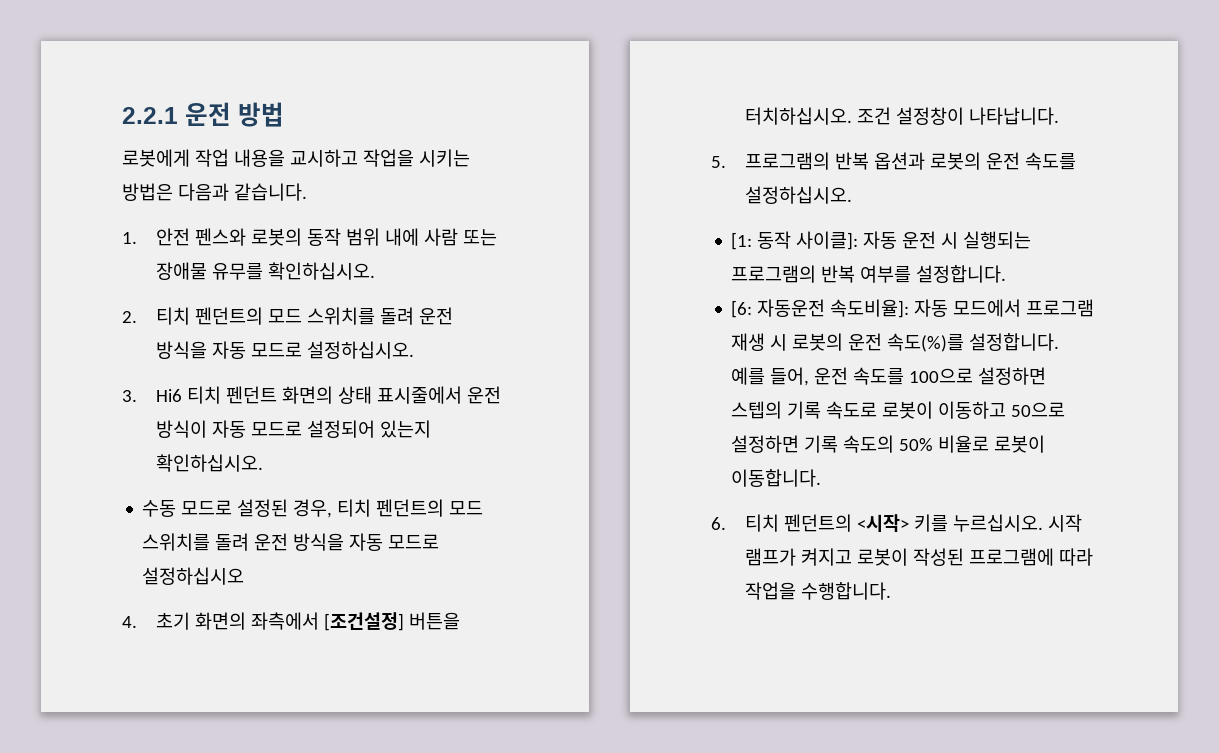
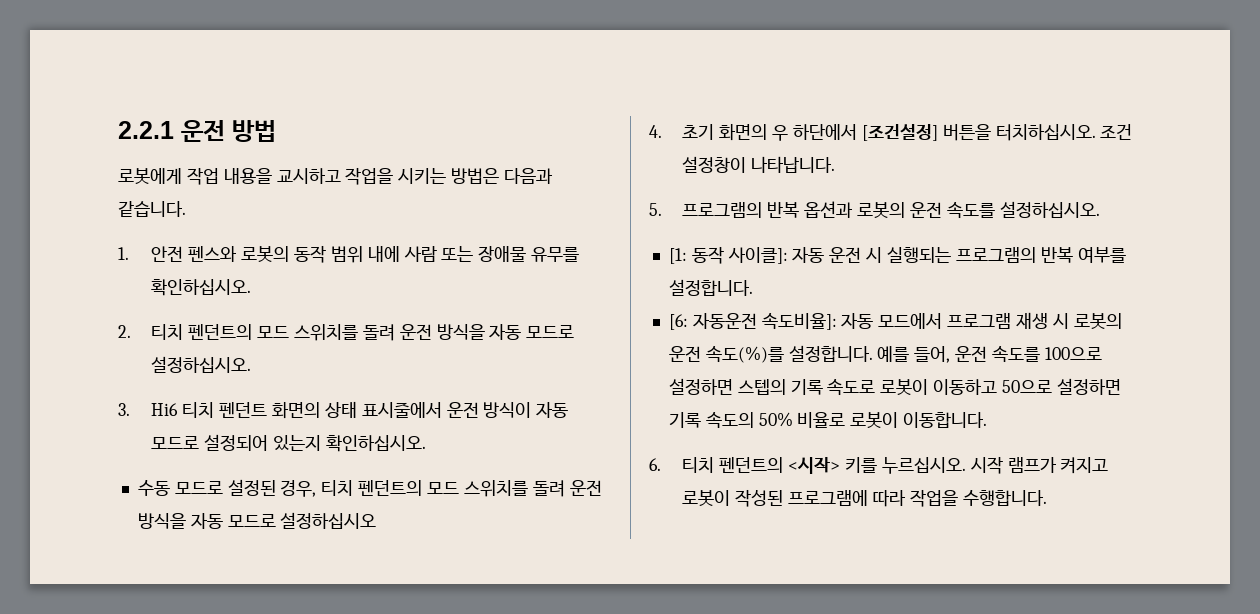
- 4. 초기 화면의 좌측에서 [조건설정] 버튼을 터치하십시오.
+ 4. 초기 화면의 우 하단에서 [조건설정] 버튼을 터치하십시오.

